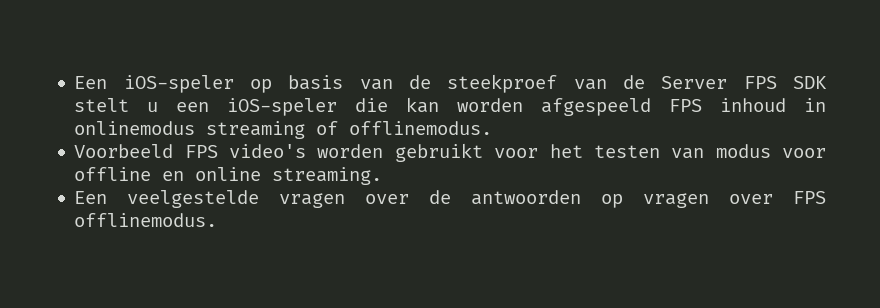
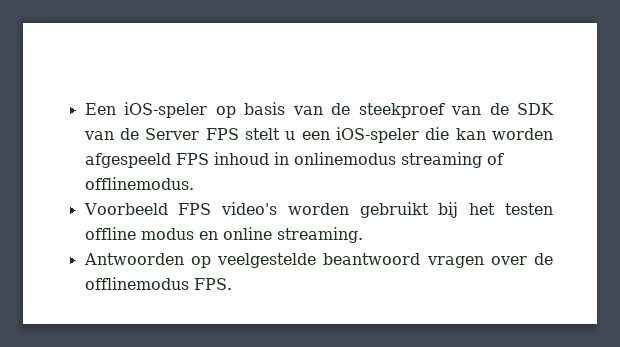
- Een iOS-speler op basis van de steekproef van de Server FPS SDK stelt u een iOS-speler die kan worden afgespeeld FPS inhoud in onlinemodus streaming of offlinemodus.
+ Een iOS-speler op basis van de steekproef van de SDK van de Server FPS stelt u een iOS-speler die kan worden afgespeeld FPS inhoud in onlinemodus streaming of offlinemodus.
- Voorbeeld FPS video's worden gebruikt voor het testen van modus voor offline en online streaming.
+ Voorbeeld FPS video's worden gebruikt bij het testen offline modus en online streaming.
- Een veelgestelde vragen over de antwoorden op vragen over FPS offlinemodus.
+ Antwoorden op veelgestelde beantwoord vragen over de offlinemodus FPS.

